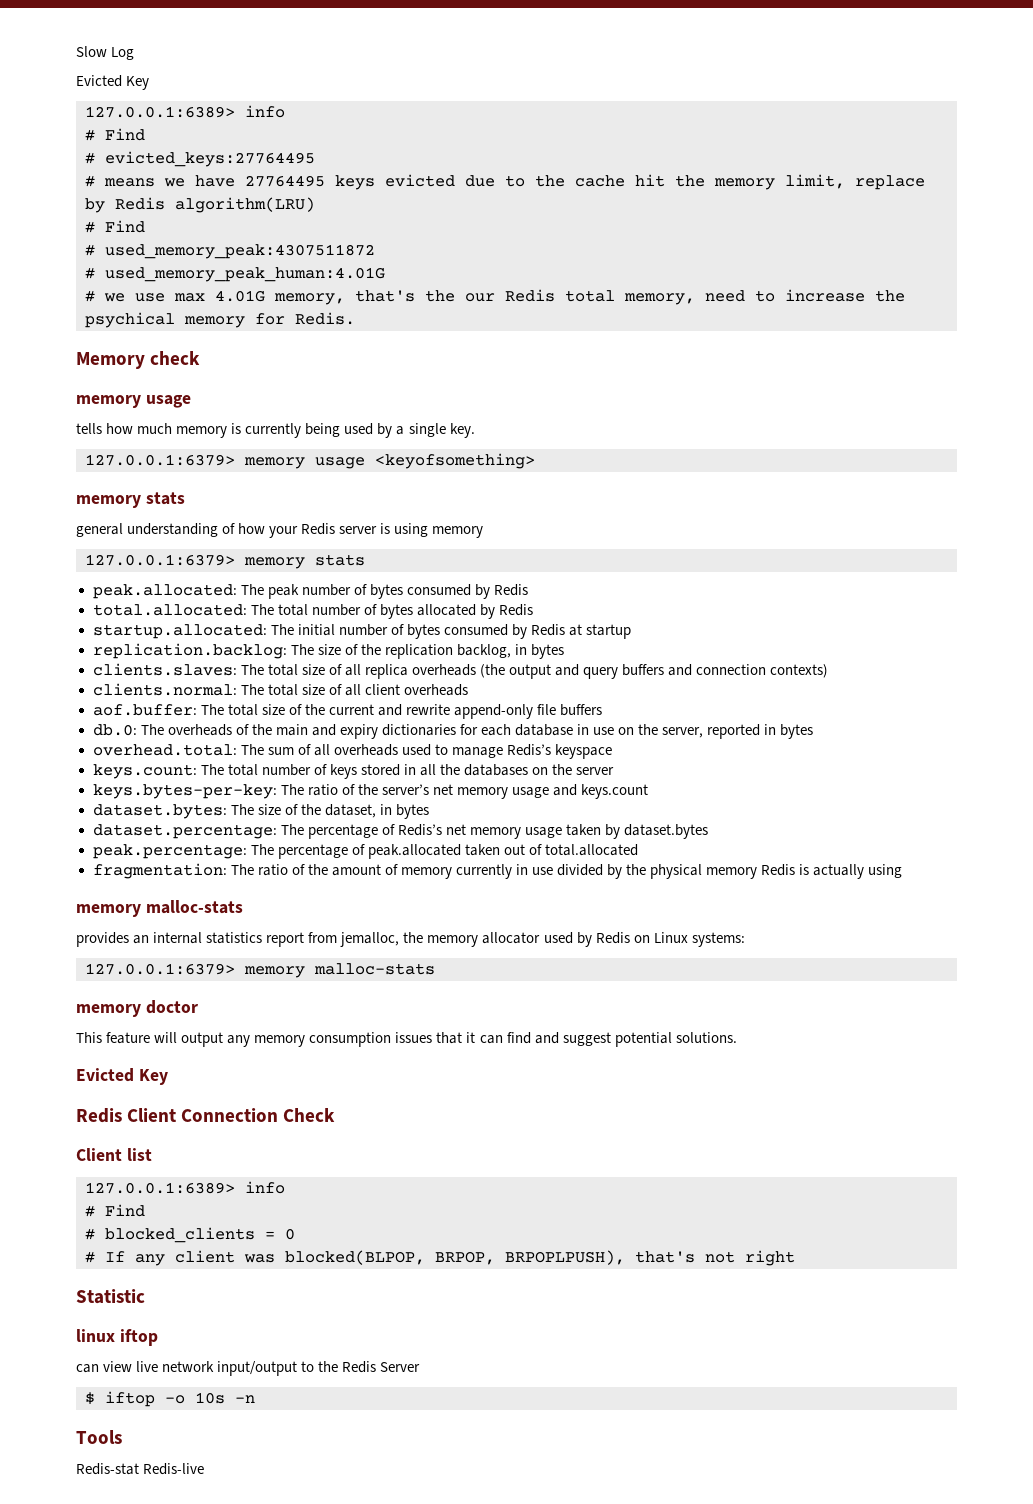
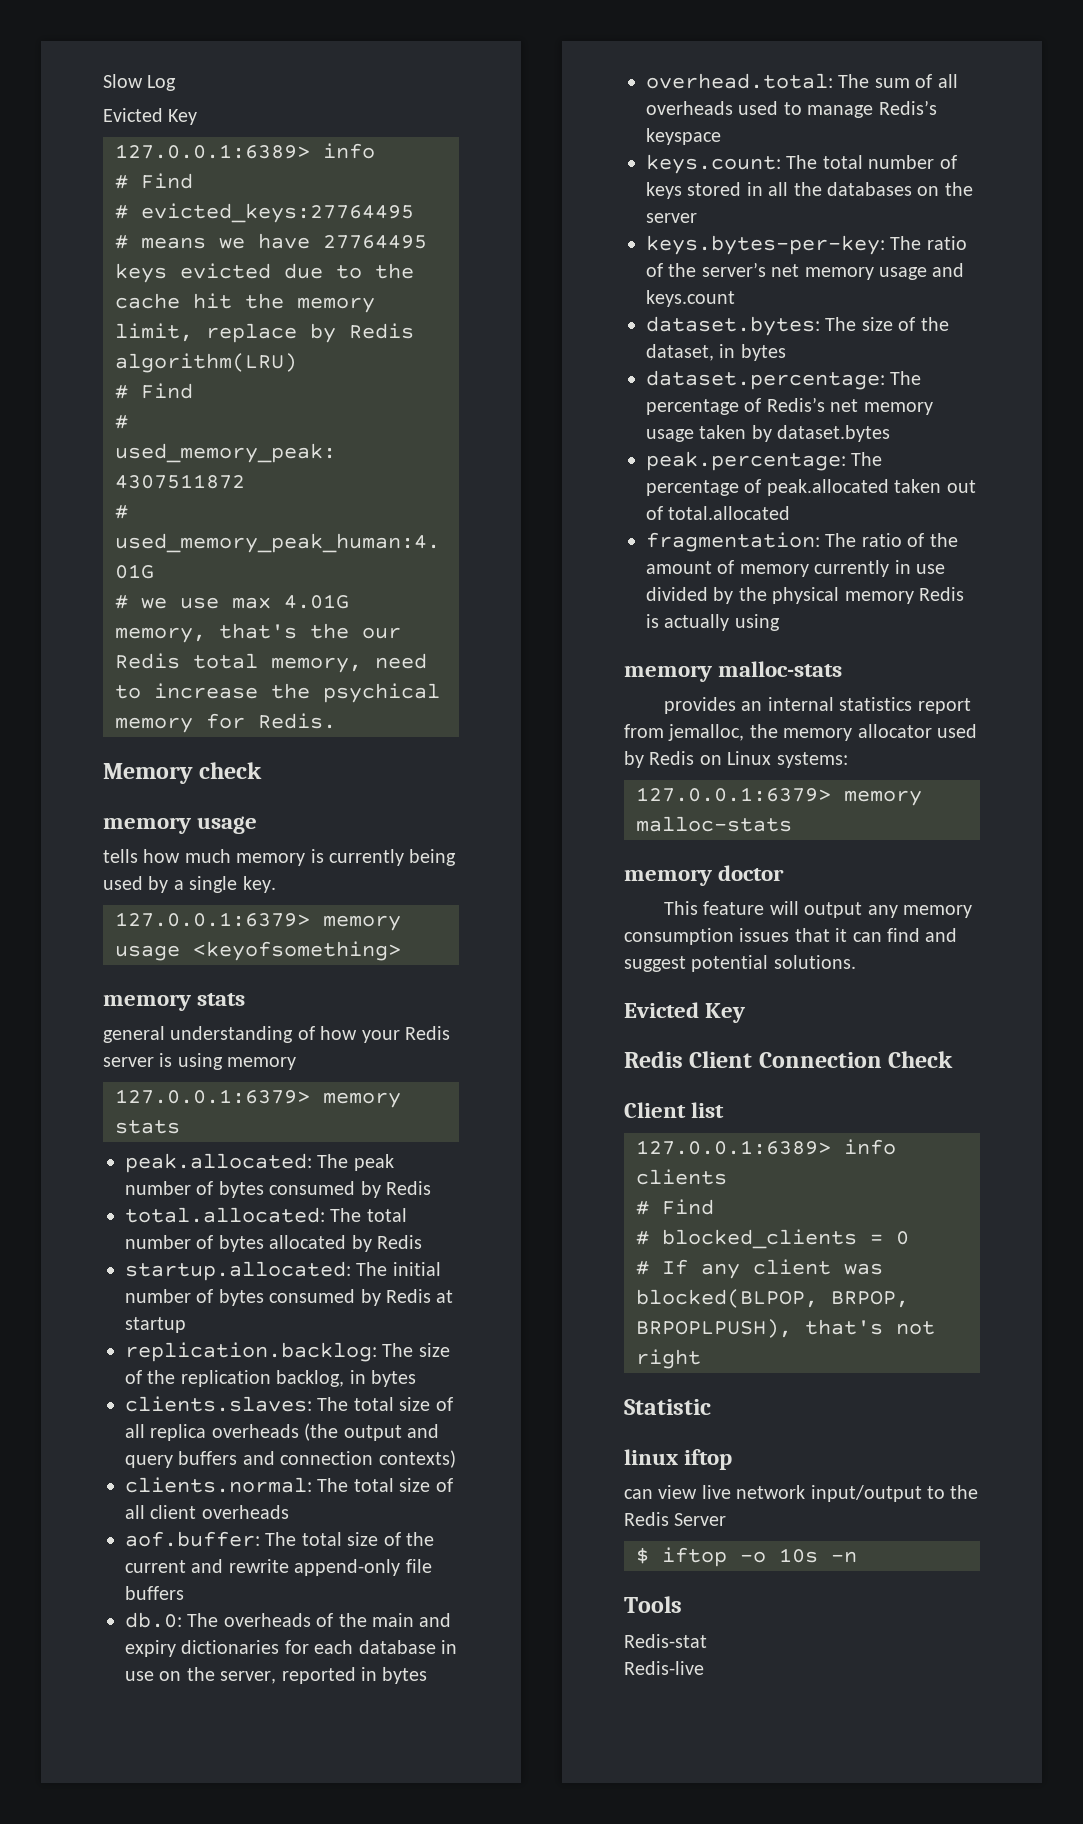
  Client list
- 127.0.0.1:6389> info
+ 127.0.0.1:6389> info clients
- Redis-stat Redis-live
+ Redis-stat
+ Redis-live

